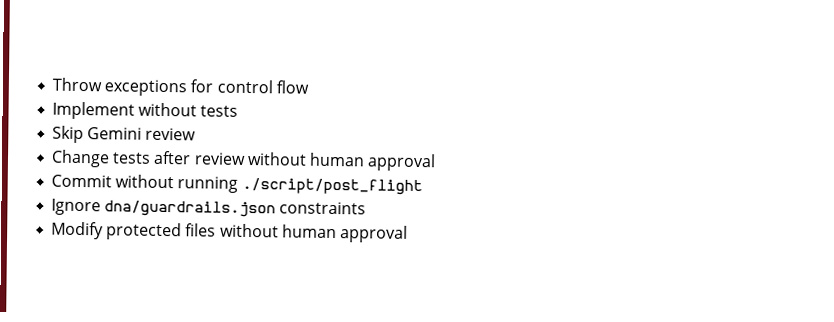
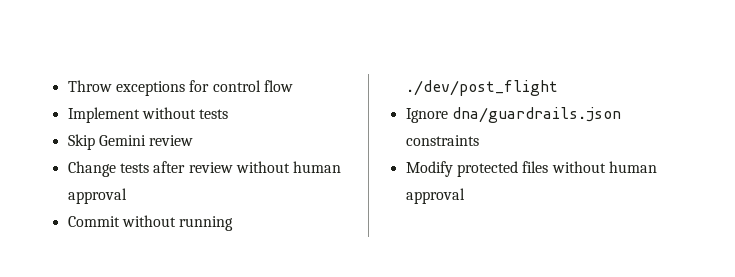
- Commit without running ./script/post_flight
+ Commit without running ./dev/post_flight

